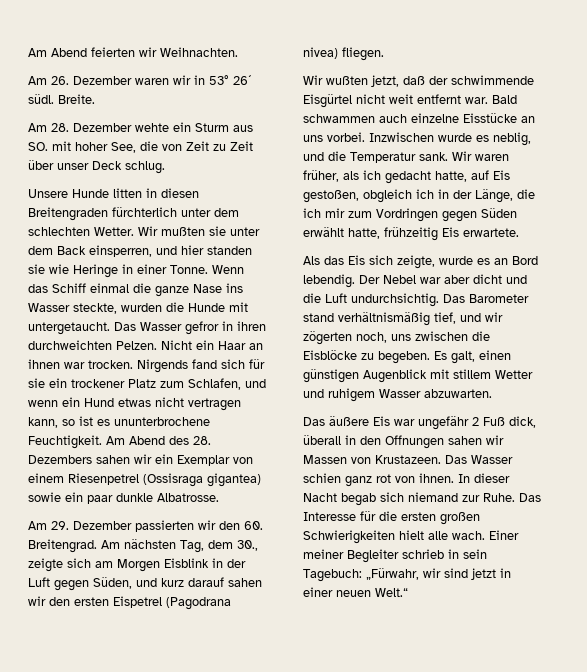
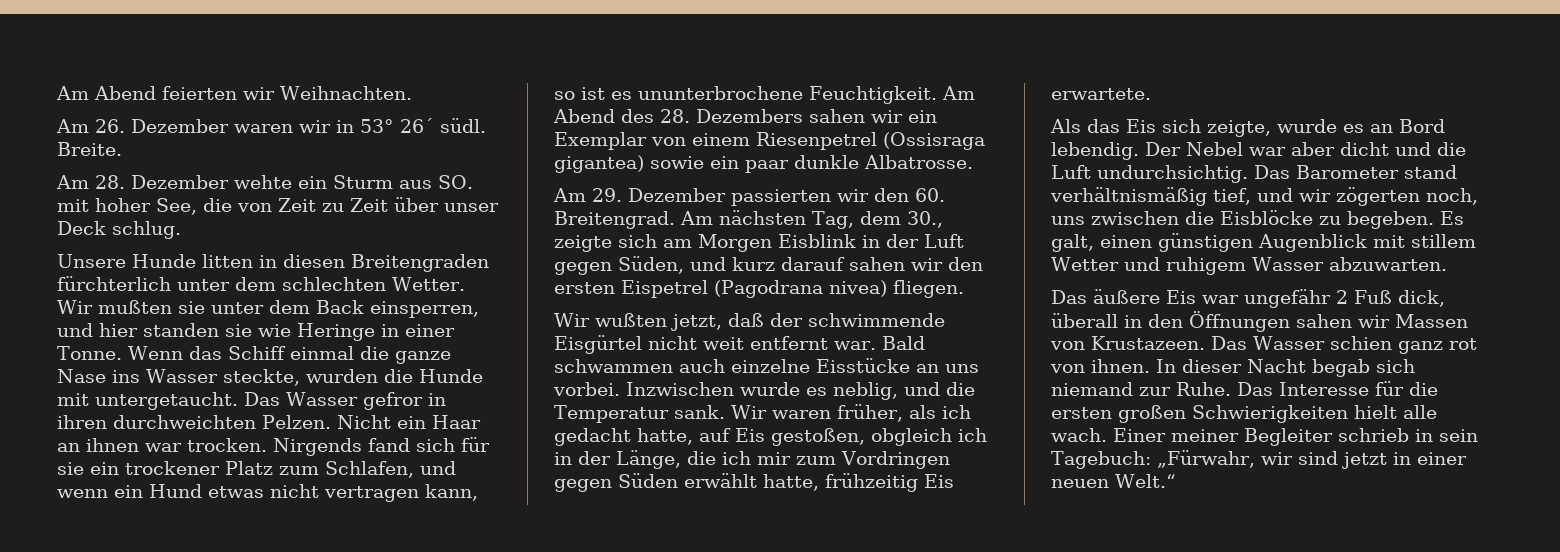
- Das äußere Eis war ungefähr 2 Fuß dick, überall in den Offnungen sahen wir Massen von Krustazeen.
+ Das äußere Eis war ungefähr 2 Fuß dick, überall in den Öffnungen sahen wir Massen von Krustazeen.

